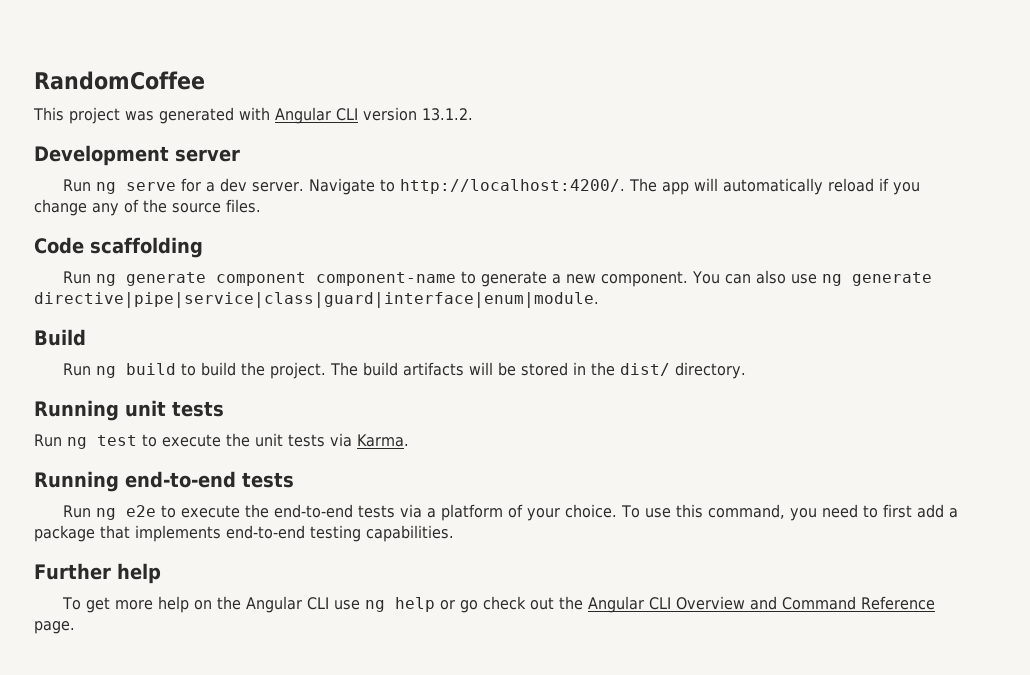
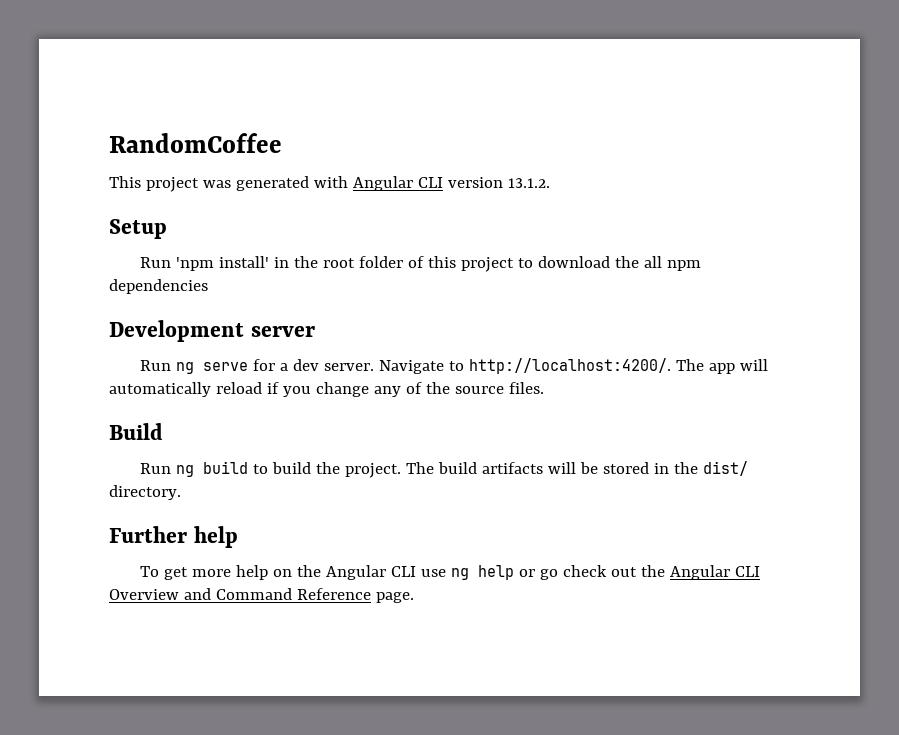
+ Setup
+ Run 'npm install' in the root folder of this project to download the all npm dependencies
- Code scaffolding
- Run ng generate component component-name to generate a new component. You can also use ng generate directive|pipe|service|class|guard|interface|enum|module.
- Running unit tests
- Run ng test to execute the unit tests via Karma.
- Running end-to-end tests
- Run ng e2e to execute the end-to-end tests via a platform of your choice. To use this command, you need to first add a package that implements end-to-end testing capabilities.

